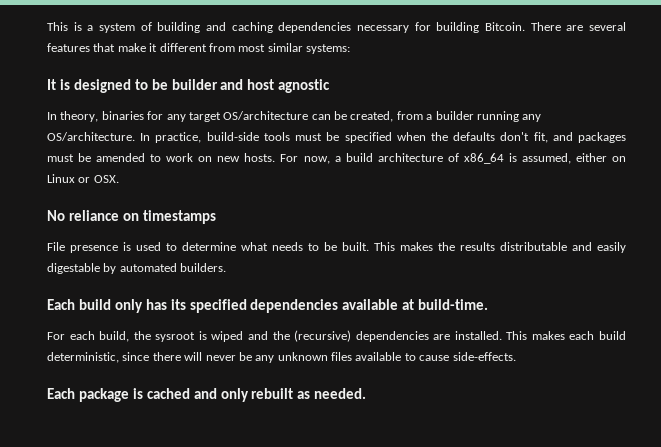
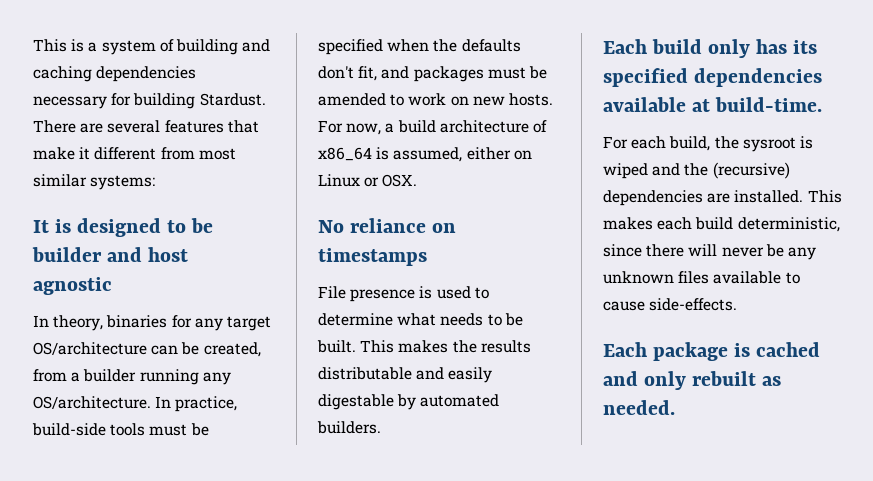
- This is a system of building and caching dependencies necessary for building Bitcoin.
+ This is a system of building and caching dependencies necessary for building Stardust.

